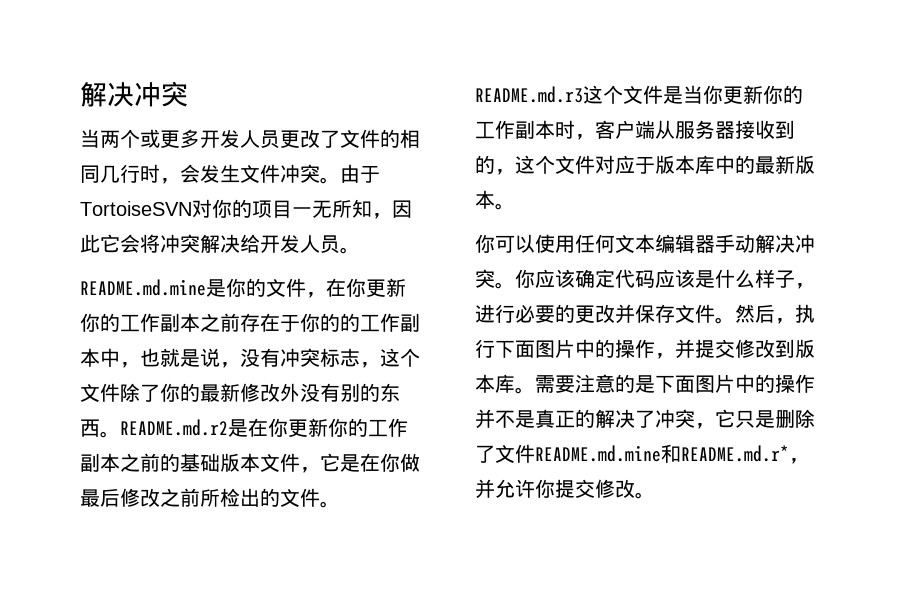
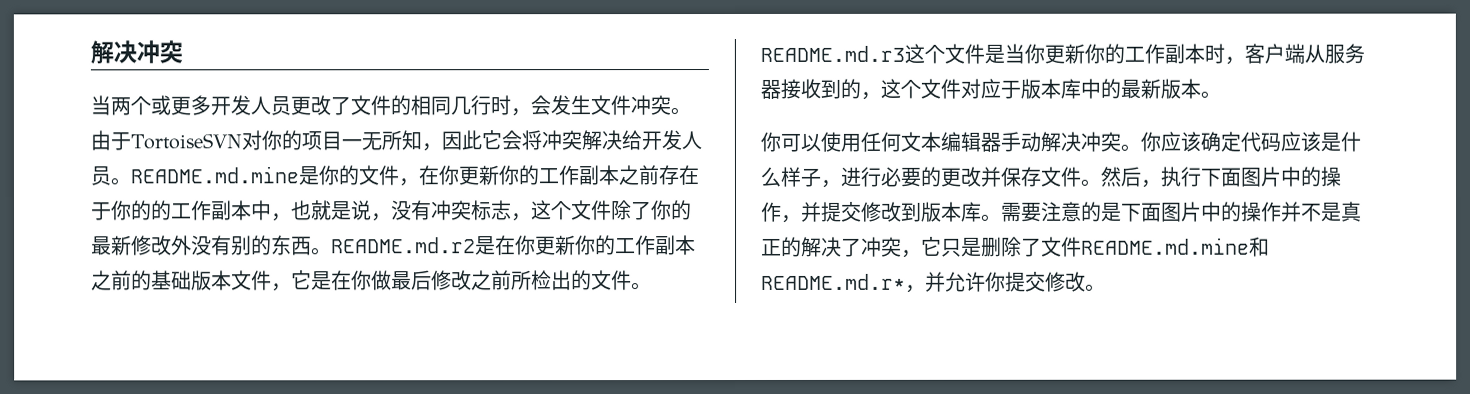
- 由于TortoiseSVN对你的项目一无所知，因此它会将冲突解决给开发人员。
- README.md.mine是你的文件，在你更新你的工作副本之前存在于你的的工作副本中，也就是说，没有冲突标志，这个文件除了你的最新修改外没有别的东西。
+ 由于TortoiseSVN对你的项目一无所知，因此它会将冲突解决给开发人员。README.md.mine是你的文件，在你更新你的工作副本之前存在于你的的工作副本中，也就是说，没有冲突标志，这个文件除了你的最新修改外没有别的东西。

